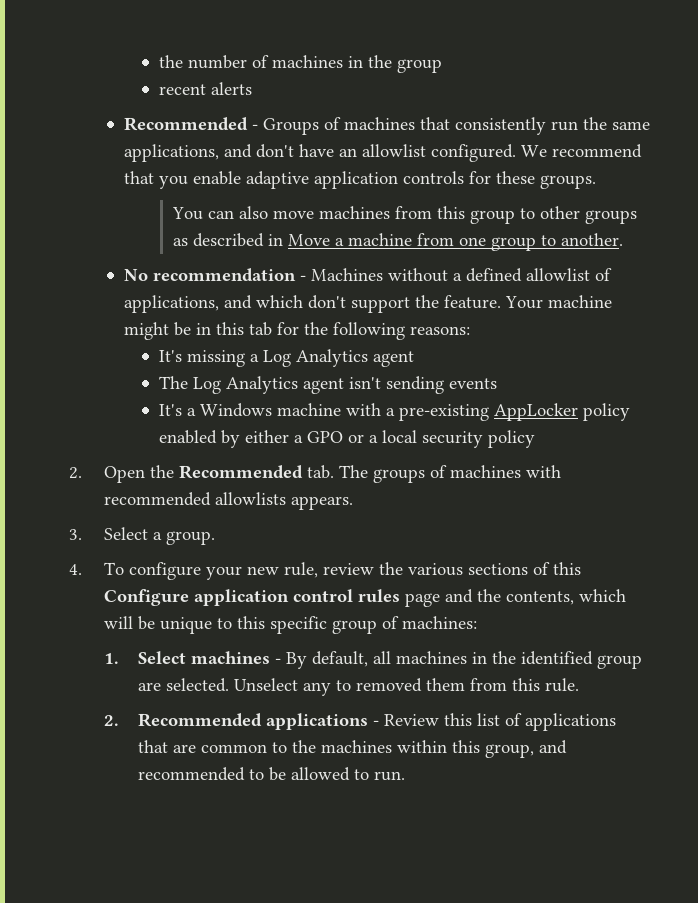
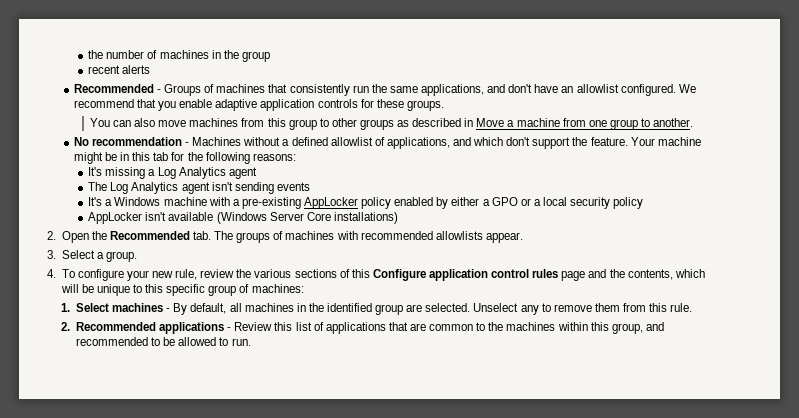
+ AppLocker isn't available (Windows Server Core installations)
- 2. Open the Recommended tab. The groups of machines with recommended allowlists appears.
+ 2. Open the Recommended tab. The groups of machines with recommended allowlists appear.
- Unselect any to removed them from this rule.
+ Unselect any to remove them from this rule.

